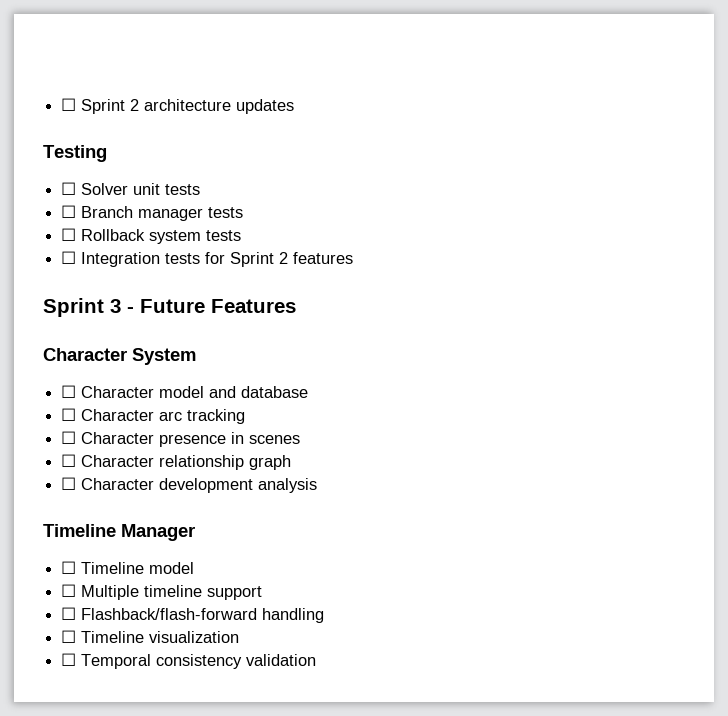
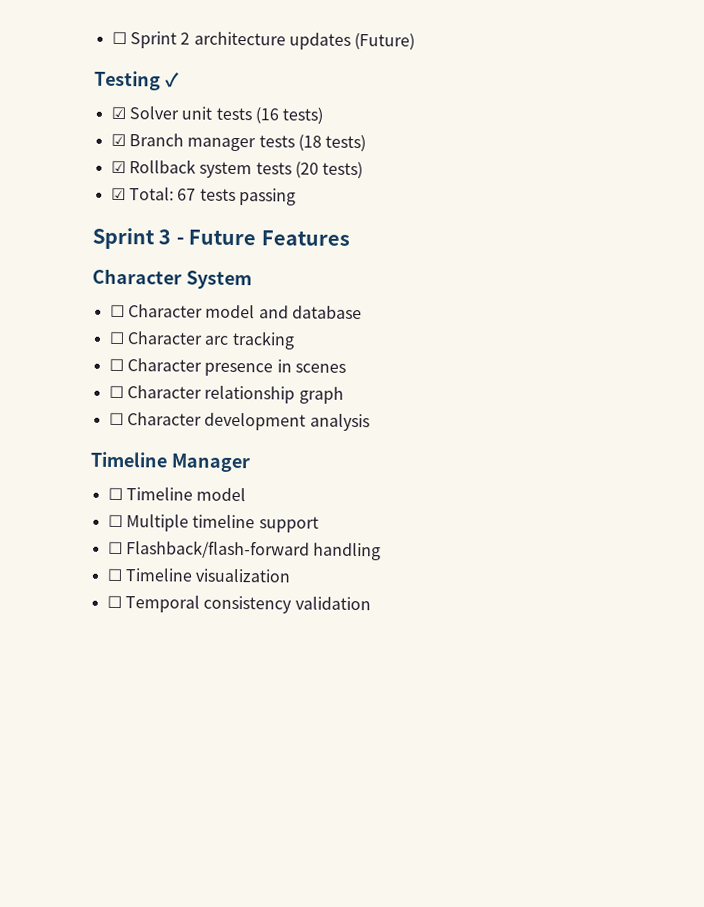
- ☐ Sprint 2 architecture updates
+ ☐ Sprint 2 architecture updates (Future)
- Testing
- ☐ Solver unit tests
- ☐ Branch manager tests
- ☐ Rollback system tests
- ☐ Integration tests for Sprint 2 features
+ Testing ✓
+ ☑ Solver unit tests (16 tests)
+ ☑ Branch manager tests (18 tests)
+ ☑ Rollback system tests (20 tests)
+ ☑ Total: 67 tests passing

